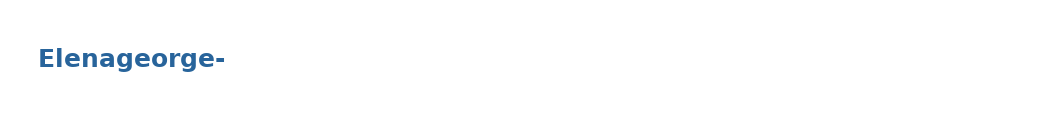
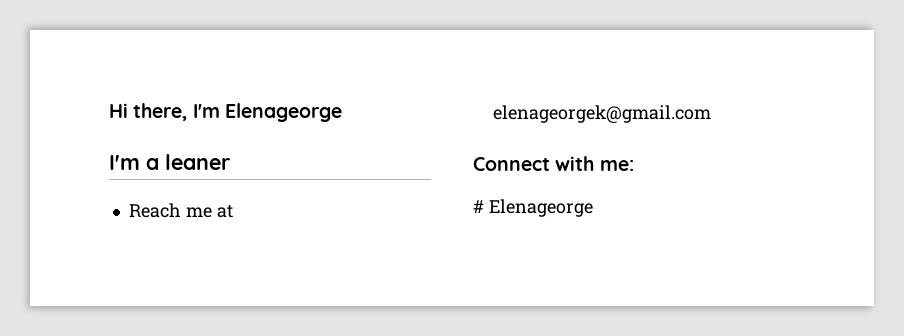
- Elenageorge-
+ Hi there, I'm Elenageorge
+ I'm a leaner
+ Reach me at elenageorgek@gmail.com
+ Connect with me:
+ # Elenageorge

